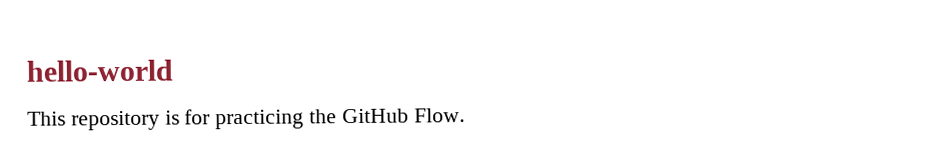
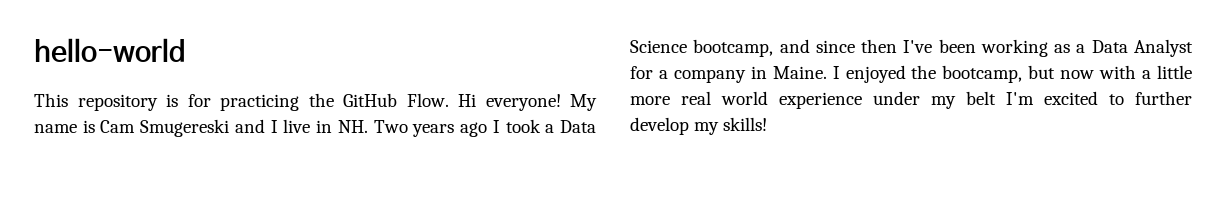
+ Hi everyone! My name is Cam Smugereski and I live in NH. Two years ago I took a Data Science bootcamp, and since then I've been working as a Data Analyst for a company in Maine. I enjoyed the bootcamp, but now with a little more real world experience under my belt I'm excited to further develop my skills!

